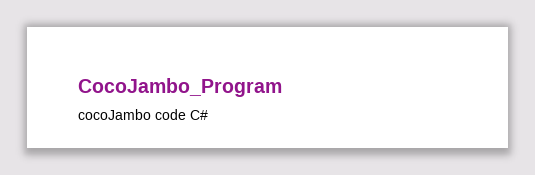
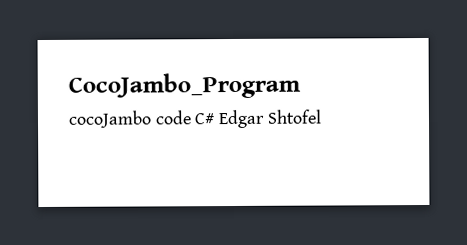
- cocoJambo code C#
+ cocoJambo code C# Edgar Shtofel

